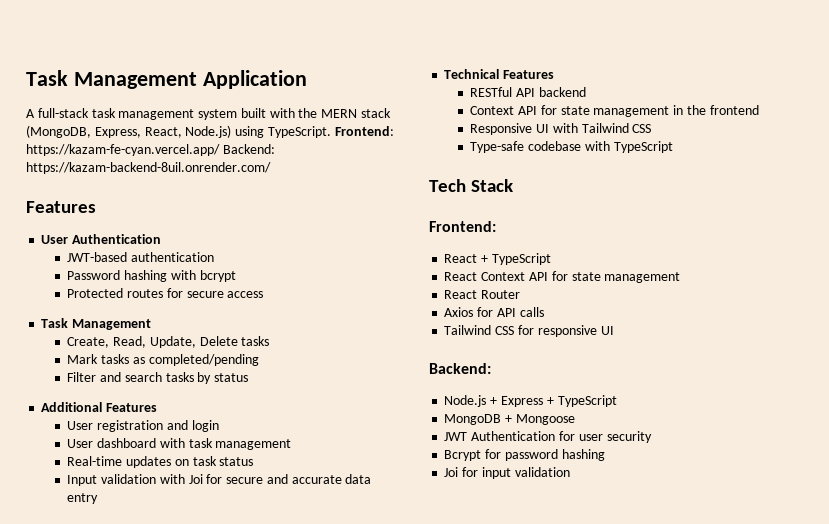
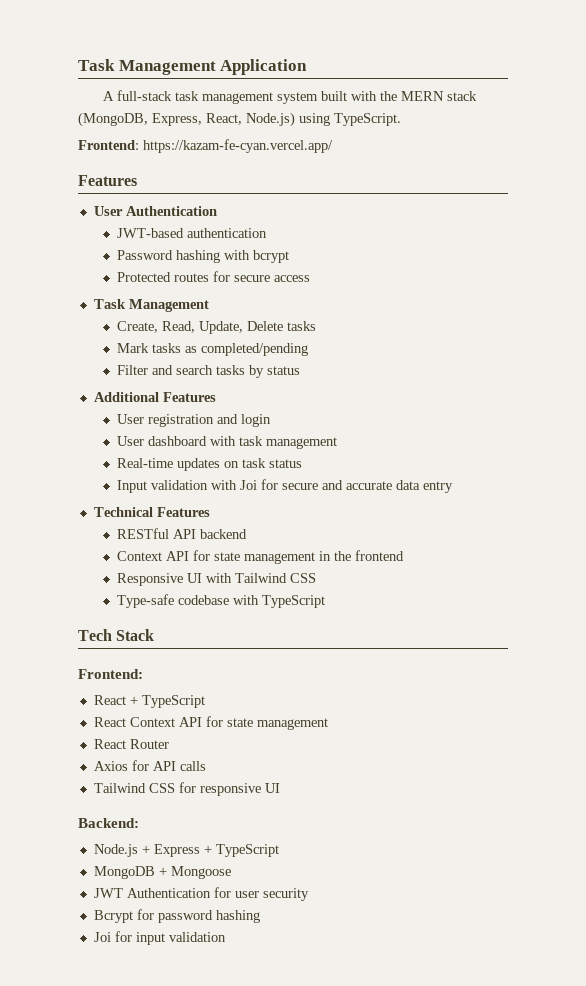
- A full-stack task management system built with the MERN stack (MongoDB, Express, React, Node.js) using TypeScript. Frontend: https://kazam-fe-cyan.vercel.app/ Backend: https://kazam-backend-8uil.onrender.com/
+ A full-stack task management system built with the MERN stack (MongoDB, Express, React, Node.js) using TypeScript.
+ Frontend: https://kazam-fe-cyan.vercel.app/

